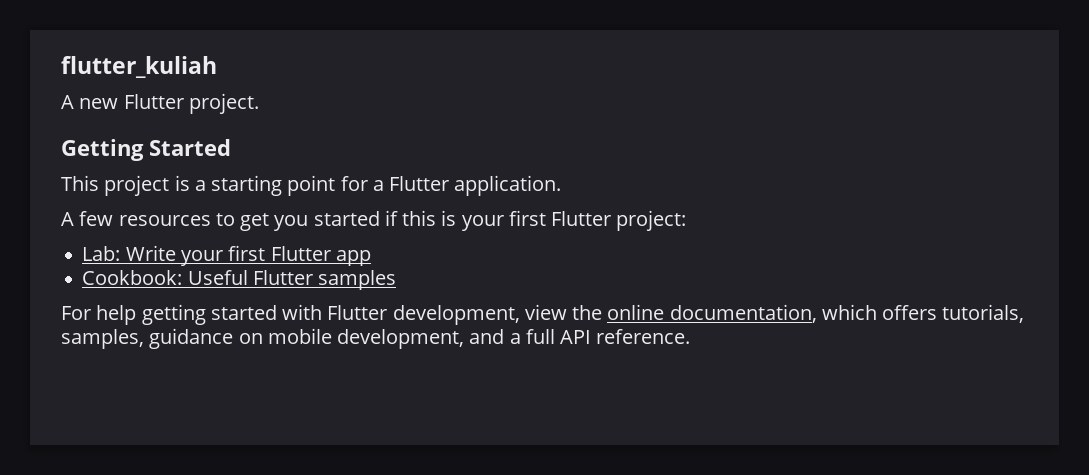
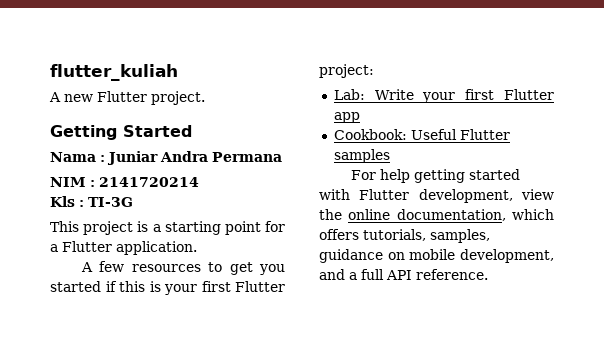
+ Nama : Juniar Andra Permana
+ NIM : 2141720214
+ Kls : TI-3G

